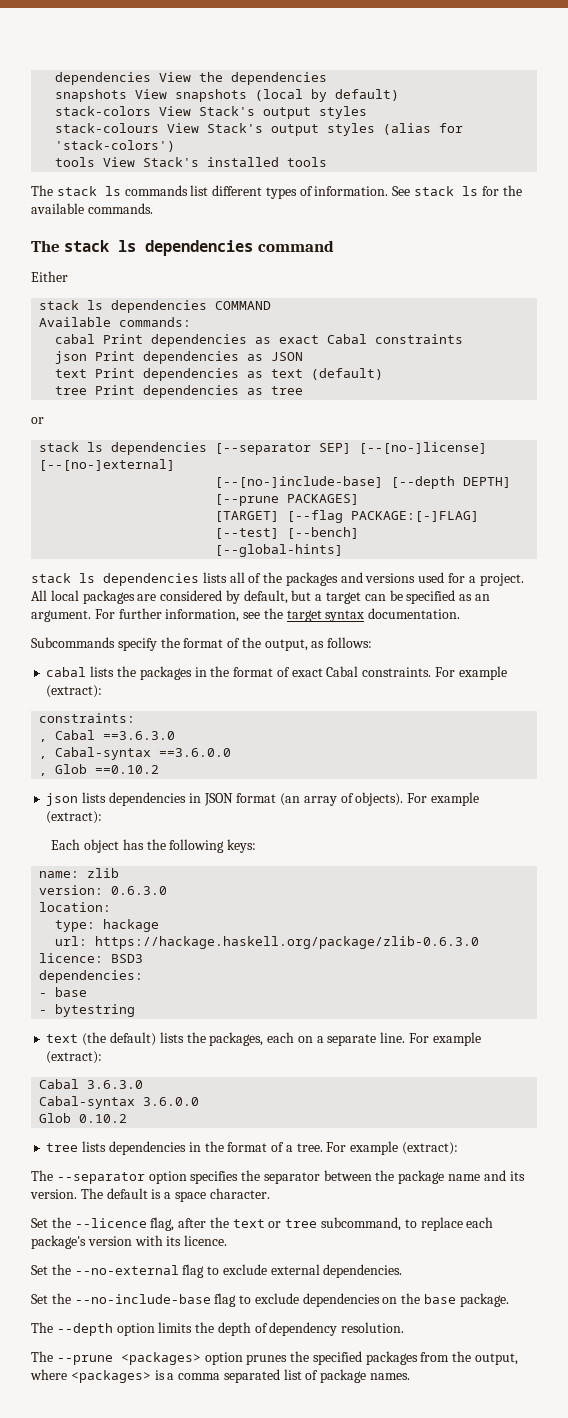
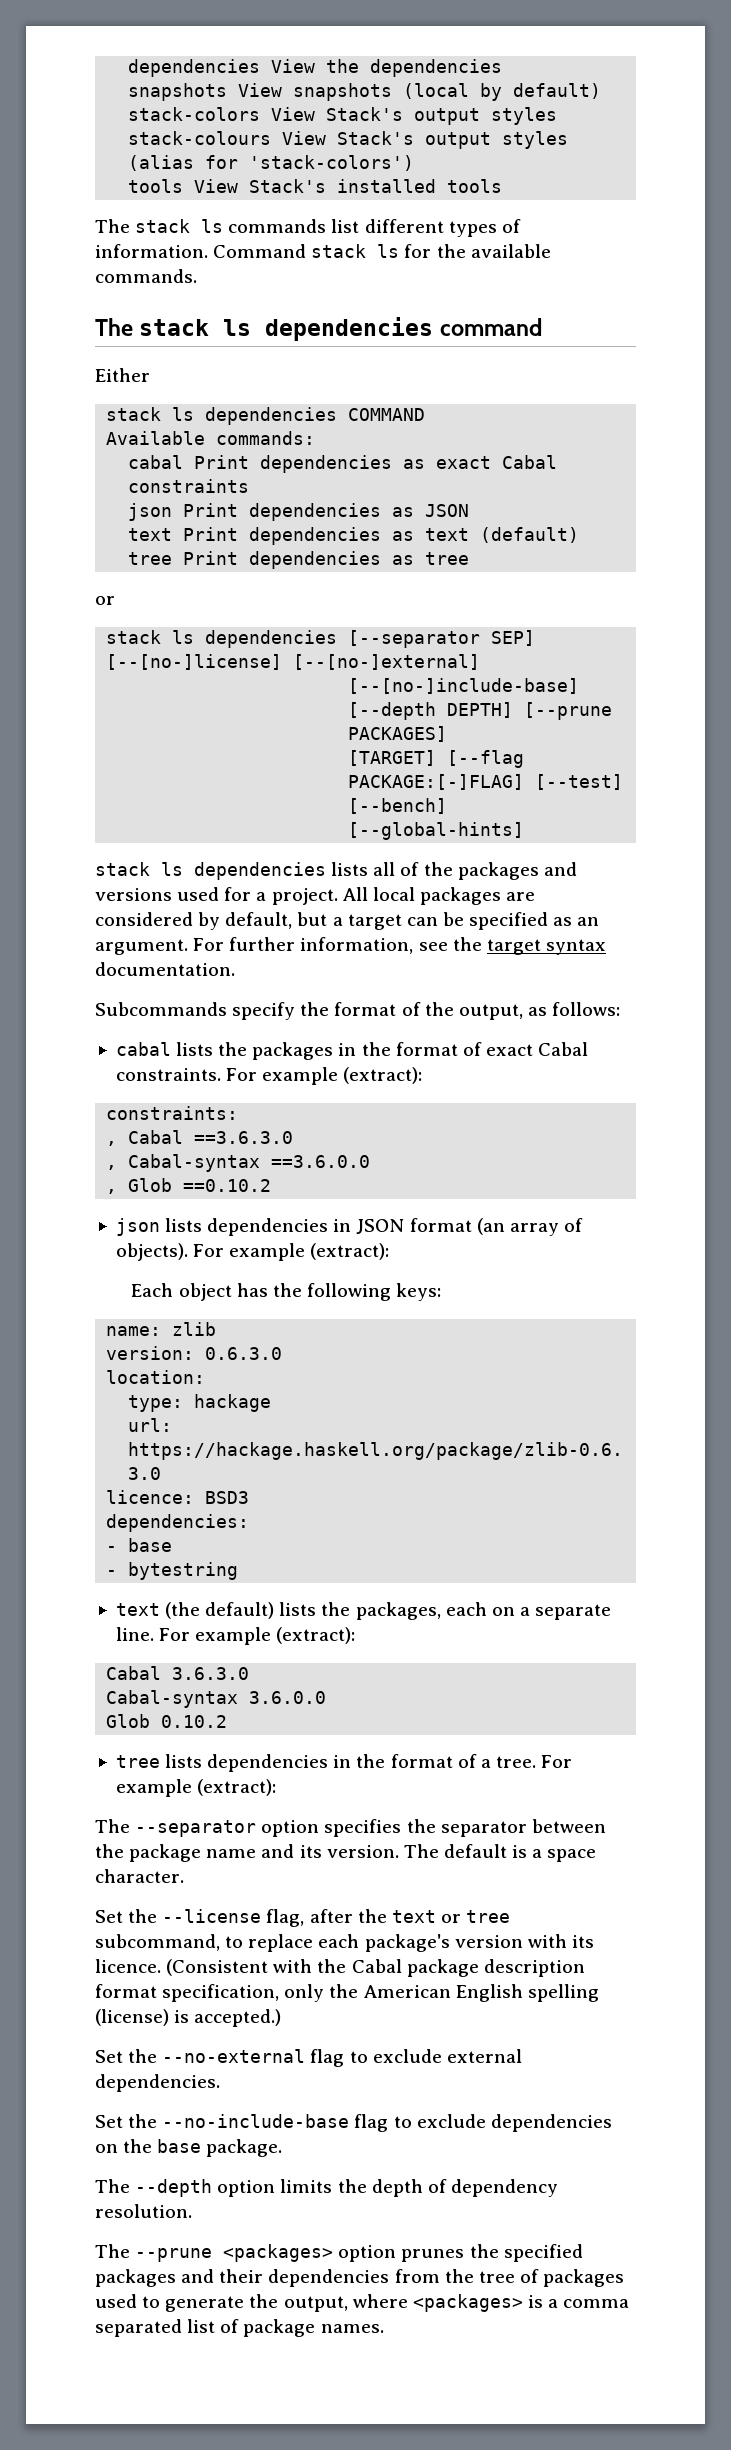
- See stack ls for the available commands.
+ Command stack ls for the available commands.
- Set the --licence flag, after the text or tree subcommand, to replace each package's version with its licence.
+ Set the --license flag, after the text or tree subcommand, to replace each package's version with its licence. (Consistent with the Cabal package description format specification, only the American English spelling (license) is accepted.)
- The --prune <packages> option prunes the specified packages from the output, where <packages> is a comma separated list of package names.
+ The --prune <packages> option prunes the specified packages and their dependencies from the tree of packages used to generate the output, where <packages> is a comma separated list of package names.

